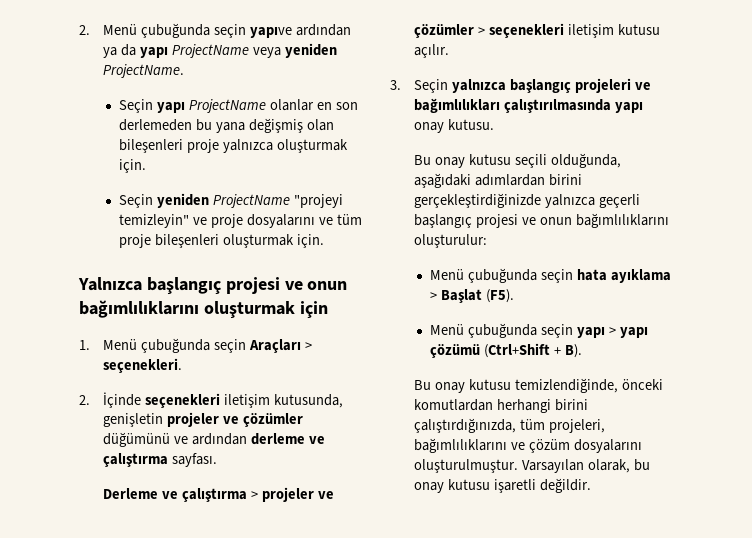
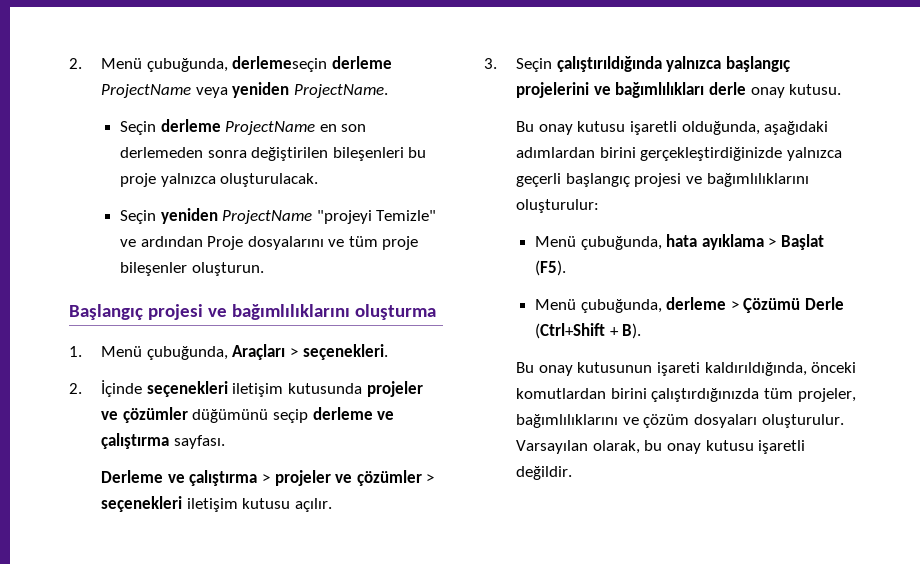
- 2. Menü çubuğunda seçin yapıve ardından ya da yapı ProjectName veya yeniden ProjectName.
+ 2. Menü çubuğunda, derlemeseçin derleme ProjectName veya yeniden ProjectName.
- Seçin yapı ProjectName olanlar en son derlemeden bu yana değişmiş olan bileşenleri proje yalnızca oluşturmak için.
- Seçin yeniden ProjectName "projeyi temizleyin" ve proje dosyalarını ve tüm proje bileşenleri oluşturmak için.
- Yalnızca başlangıç projesi ve onun bağımlılıklarını oluşturmak için
+ Seçin derleme ProjectName en son derlemeden sonra değiştirilen bileşenleri bu proje yalnızca oluşturulacak.
+ Seçin yeniden ProjectName "projeyi Temizle" ve ardından Proje dosyalarını ve tüm proje bileşenler oluşturun.
+ Başlangıç projesi ve bağımlılıklarını oluşturma
- 1. Menü çubuğunda seçin Araçları > seçenekleri.
+ 1. Menü çubuğunda, Araçları > seçenekleri.
- 2. İçinde seçenekleri iletişim kutusunda, genişletin projeler ve çözümler düğümünü ve ardından derleme ve çalıştırma sayfası.
+ 2. İçinde seçenekleri iletişim kutusunda projeler ve çözümler düğümünü seçip derleme ve çalıştırma sayfası.
- 3. Seçin yalnızca başlangıç projeleri ve bağımlılıkları çalıştırılmasında yapı onay kutusu.
+ 3. Seçin çalıştırıldığında yalnızca başlangıç projelerini ve bağımlılıkları derle onay kutusu.
- Bu onay kutusu seçili olduğunda, aşağıdaki adımlardan birini gerçekleştirdiğinizde yalnızca geçerli başlangıç projesi ve onun bağımlılıklarını oluşturulur:
+ Bu onay kutusu işaretli olduğunda, aşağıdaki adımlardan birini gerçekleştirdiğinizde yalnızca geçerli başlangıç projesi ve bağımlılıklarını oluşturulur:
- Menü çubuğunda seçin hata ayıklama > Başlat (F5).
+ Menü çubuğunda, hata ayıklama > Başlat (F5).
- Menü çubuğunda seçin yapı > yapı çözümü (Ctrl+Shift + B).
+ Menü çubuğunda, derleme > Çözümü Derle (Ctrl+Shift + B).
- Bu onay kutusu temizlendiğinde, önceki komutlardan herhangi birini çalıştırdığınızda, tüm projeleri, bağımlılıklarını ve çözüm dosyalarını oluşturulmuştur.
+ Bu onay kutusunun işareti kaldırıldığında, önceki komutlardan birini çalıştırdığınızda tüm projeler, bağımlılıklarını ve çözüm dosyaları oluşturulur.

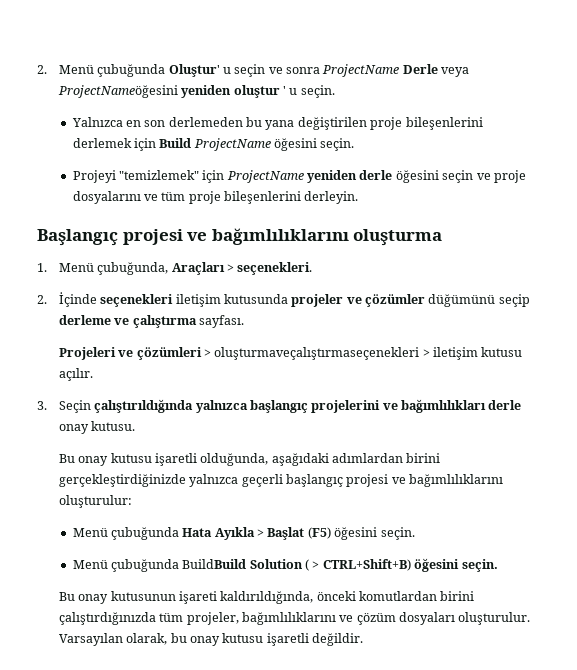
- 2. Menü çubuğunda, derlemeseçin derleme ProjectName veya yeniden ProjectName.
- Seçin derleme ProjectName en son derlemeden sonra değiştirilen bileşenleri bu proje yalnızca oluşturulacak.
- Seçin yeniden ProjectName "projeyi Temizle" ve ardından Proje dosyalarını ve tüm proje bileşenler oluşturun.
+ 2. Menü çubuğunda Oluştur' u seçin ve sonra ProjectName Derle veya ProjectNameöğesini yeniden oluştur ' u seçin.
+ Yalnızca en son derlemeden bu yana değiştirilen proje bileşenlerini derlemek için Build ProjectName öğesini seçin.
+ Projeyi "temizlemek" için ProjectName yeniden derle öğesini seçin ve proje dosyalarını ve tüm proje bileşenlerini derleyin.
- Derleme ve çalıştırma > projeler ve çözümler > seçenekleri iletişim kutusu açılır.
+ Projeleri ve çözümleri > oluşturmaveçalıştırmaseçenekleri > iletişim kutusu açılır.
- Menü çubuğunda, hata ayıklama > Başlat (F5).
- Menü çubuğunda, derleme > Çözümü Derle (Ctrl+Shift + B).
+ Menü çubuğunda Hata Ayıkla > Başlat (F5) öğesini seçin.
+ Menü çubuğunda BuildBuild Solution ( > CTRL+Shift+B) öğesini seçin.

